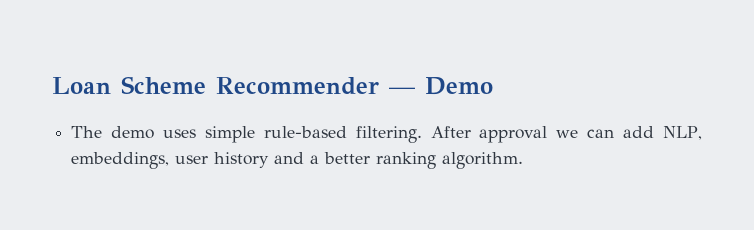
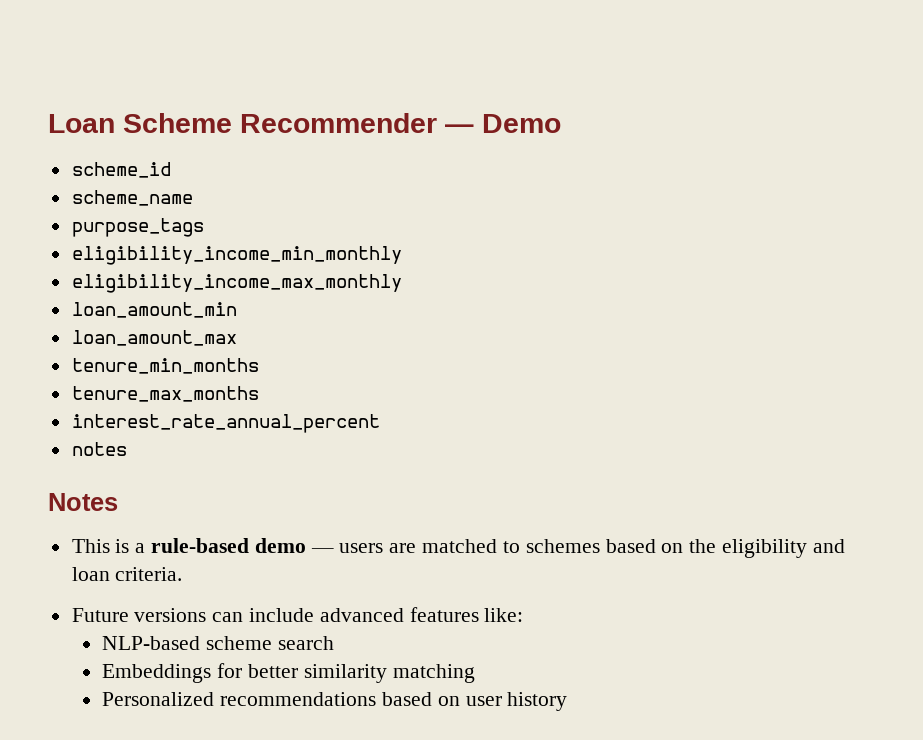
- The demo uses simple rule-based filtering. After approval we can add NLP, embeddings, user history and a better ranking algorithm.
+ scheme_id
+ scheme_name
+ purpose_tags
+ eligibility_income_min_monthly
+ eligibility_income_max_monthly
+ loan_amount_min
+ loan_amount_max
+ tenure_min_months
+ tenure_max_months
+ interest_rate_annual_percent
+ notes
+ Notes
+ This is a rule-based demo — users are matched to schemes based on the eligibility and loan criteria.
+ Future versions can include advanced features like:
+ NLP-based scheme search
+ Embeddings for better similarity matching
+ Personalized recommendations based on user history

